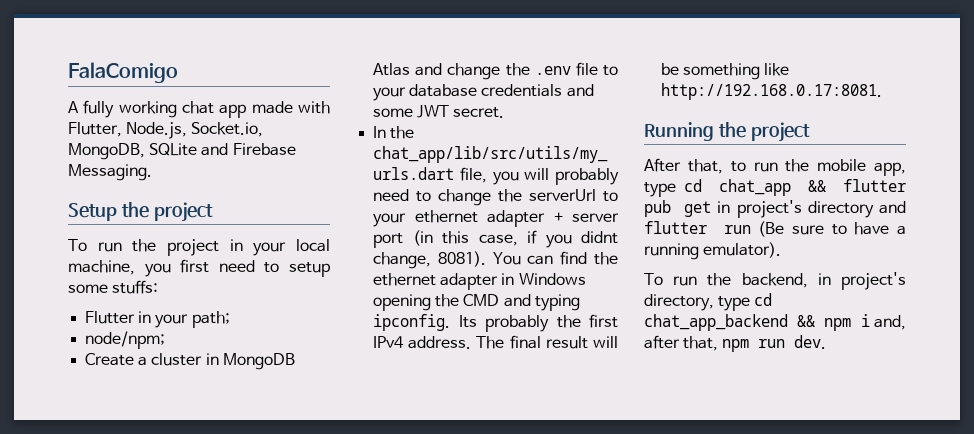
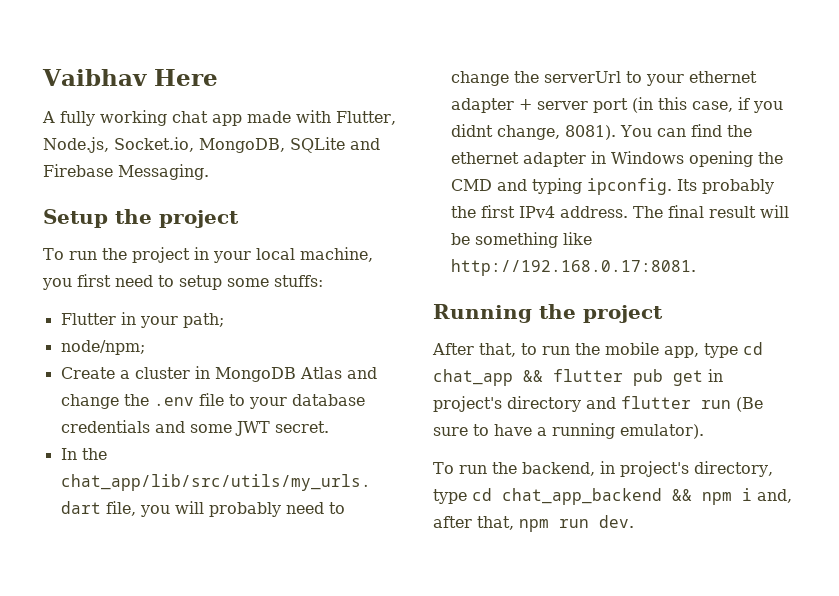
- FalaComigo
+ Vaibhav Here

